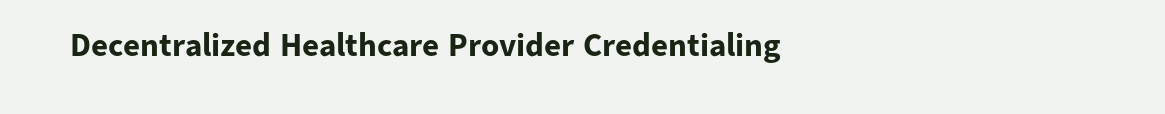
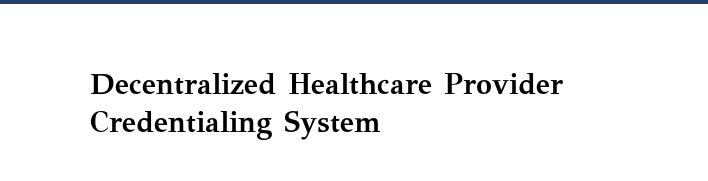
- Decentralized Healthcare Provider Credentialing
+ Decentralized Healthcare Provider Credentialing System

